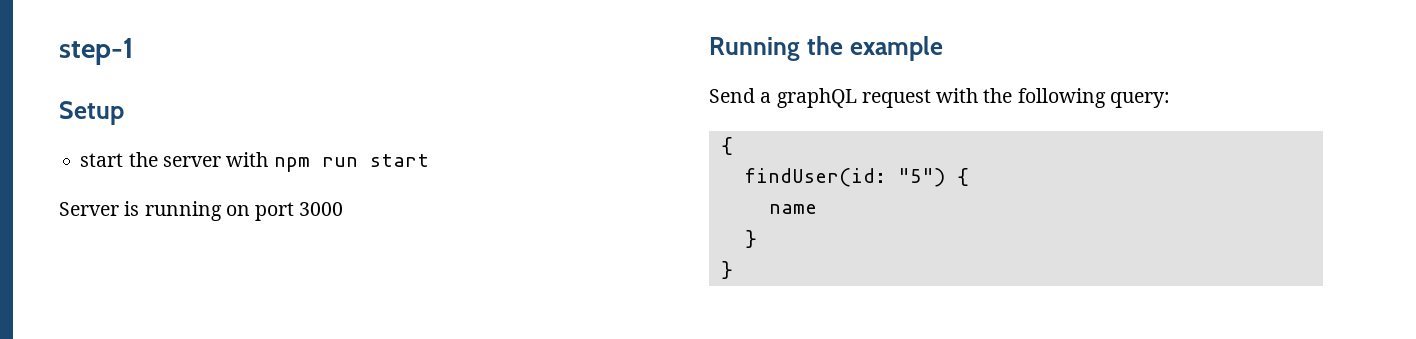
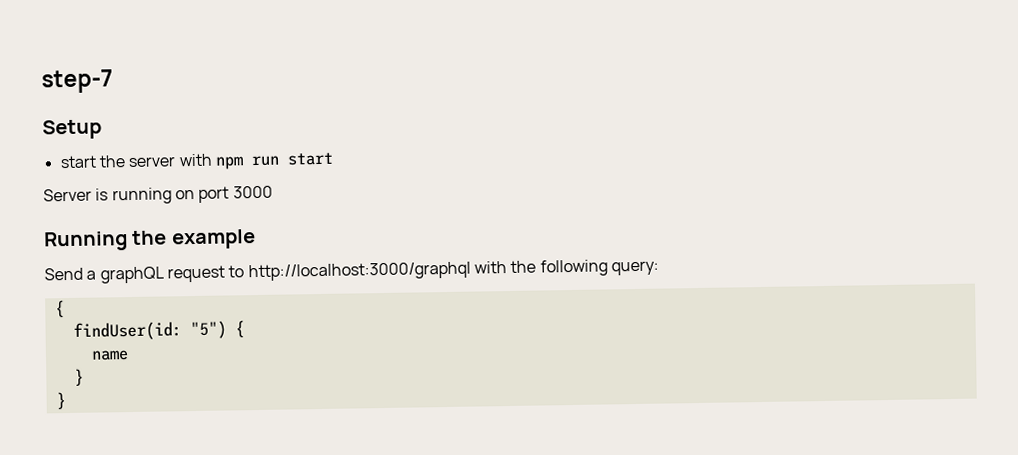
- step-1
+ step-7
- Send a graphQL request with the following query:
+ Send a graphQL request to http://localhost:3000/graphql with the following query:

